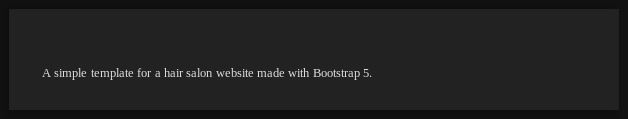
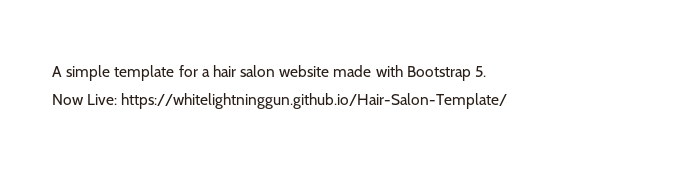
+ Now Live: https://whitelightninggun.github.io/Hair-Salon-Template/

